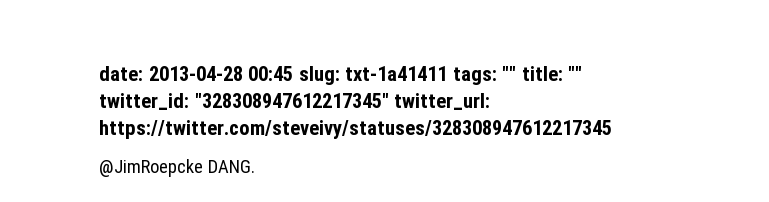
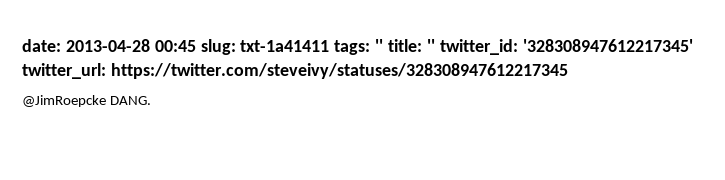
- date: 2013-04-28 00:45 slug: txt-1a41411 tags: "" title: "" twitter_id: "328308947612217345" twitter_url: https://twitter.com/steveivy/statuses/328308947612217345
+ date: 2013-04-28 00:45 slug: txt-1a41411 tags: '' title: '' twitter_id: '328308947612217345' twitter_url: https://twitter.com/steveivy/statuses/328308947612217345

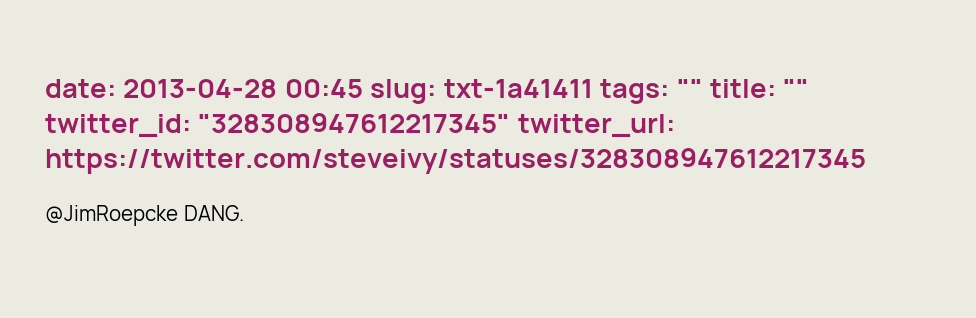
- date: 2013-04-28 00:45 slug: txt-1a41411 tags: '' title: '' twitter_id: '328308947612217345' twitter_url: https://twitter.com/steveivy/statuses/328308947612217345
+ date: 2013-04-28 00:45 slug: txt-1a41411 tags: "" title: "" twitter_id: "328308947612217345" twitter_url: https://twitter.com/steveivy/statuses/328308947612217345

